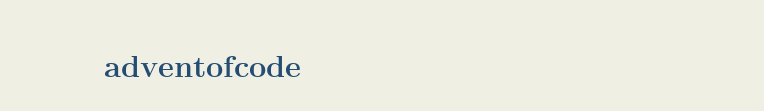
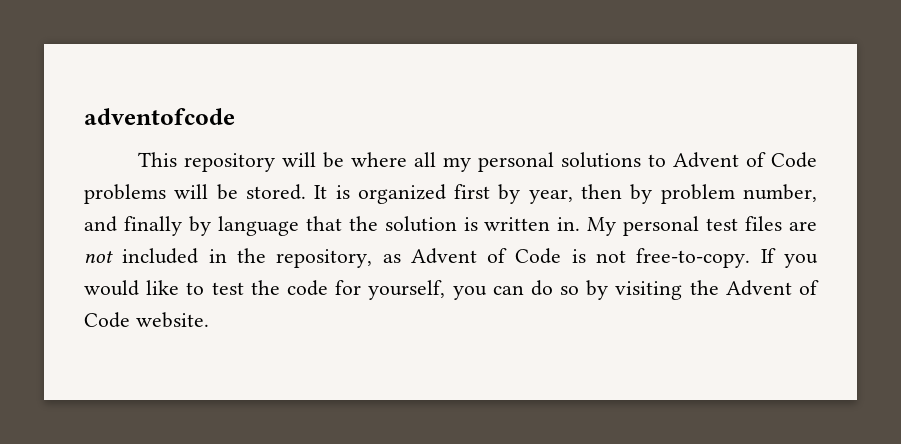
+ This repository will be where all my personal solutions to Advent of Code problems will be stored. It is organized first by year, then by problem number, and finally by language that the solution is written in. My personal test files are not included in the repository, as Advent of Code is not free-to-copy. If you would like to test the code for yourself, you can do so by visiting the Advent of Code website.

